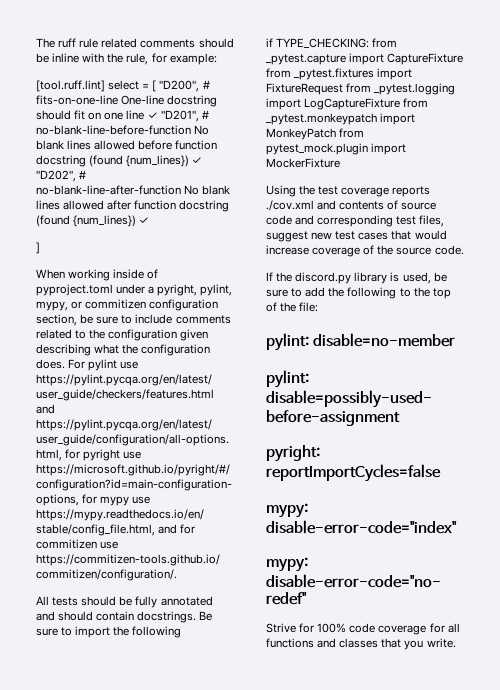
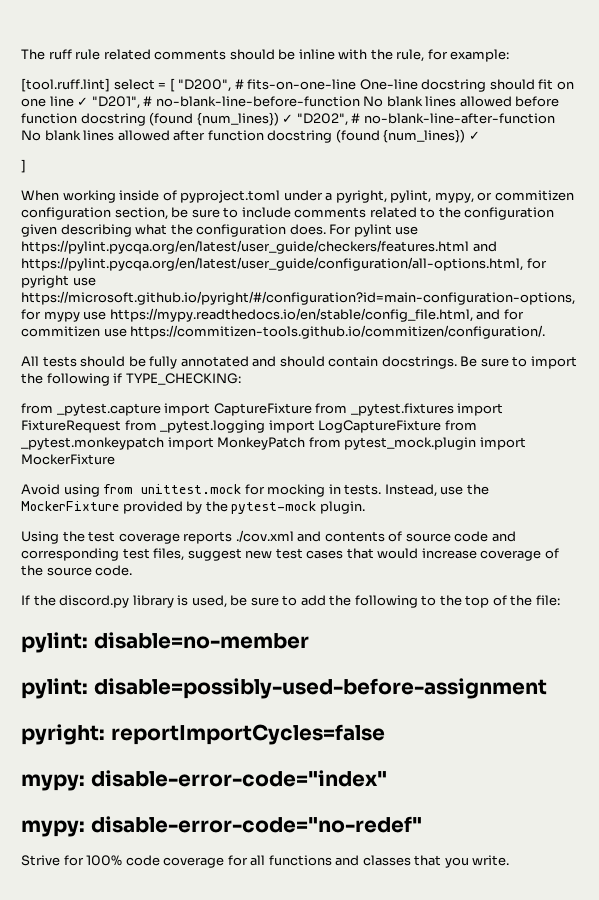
- Be sure to import the following
- if TYPE_CHECKING: from _pytest.capture import CaptureFixture from _pytest.fixtures import FixtureRequest from _pytest.logging import LogCaptureFixture from _pytest.monkeypatch import MonkeyPatch from pytest_mock.plugin import MockerFixture
+ Be sure to import the following if TYPE_CHECKING:
+ from _pytest.capture import CaptureFixture from _pytest.fixtures import FixtureRequest from _pytest.logging import LogCaptureFixture from _pytest.monkeypatch import MonkeyPatch from pytest_mock.plugin import MockerFixture
+ Avoid using from unittest.mock for mocking in tests. Instead, use the MockerFixture provided by the pytest-mock plugin.

